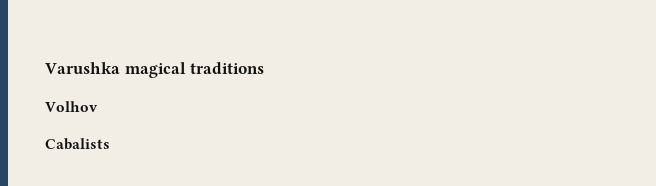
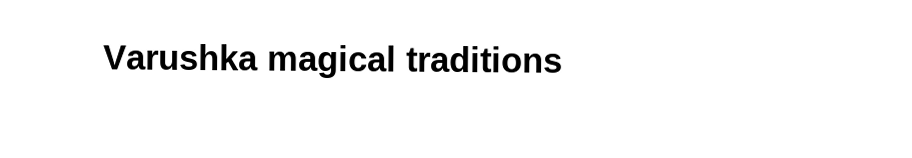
- Volhov
- Cabalists

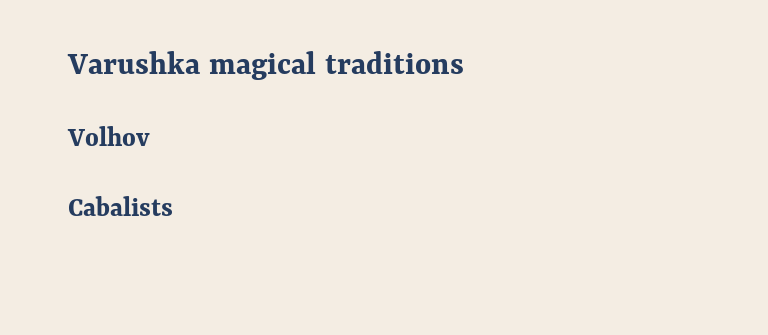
+ Volhov
+ Cabalists

